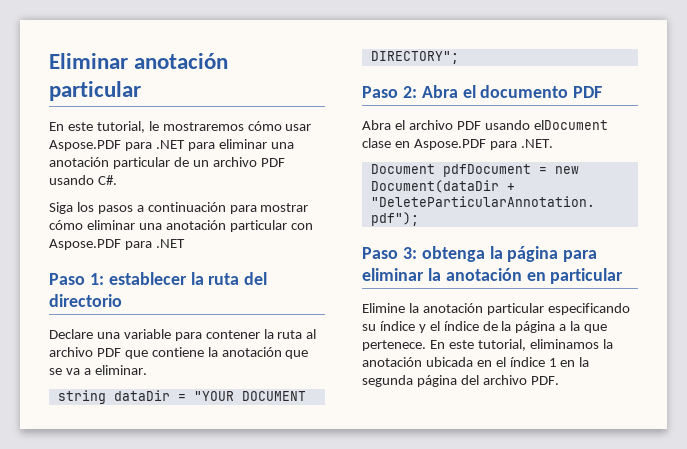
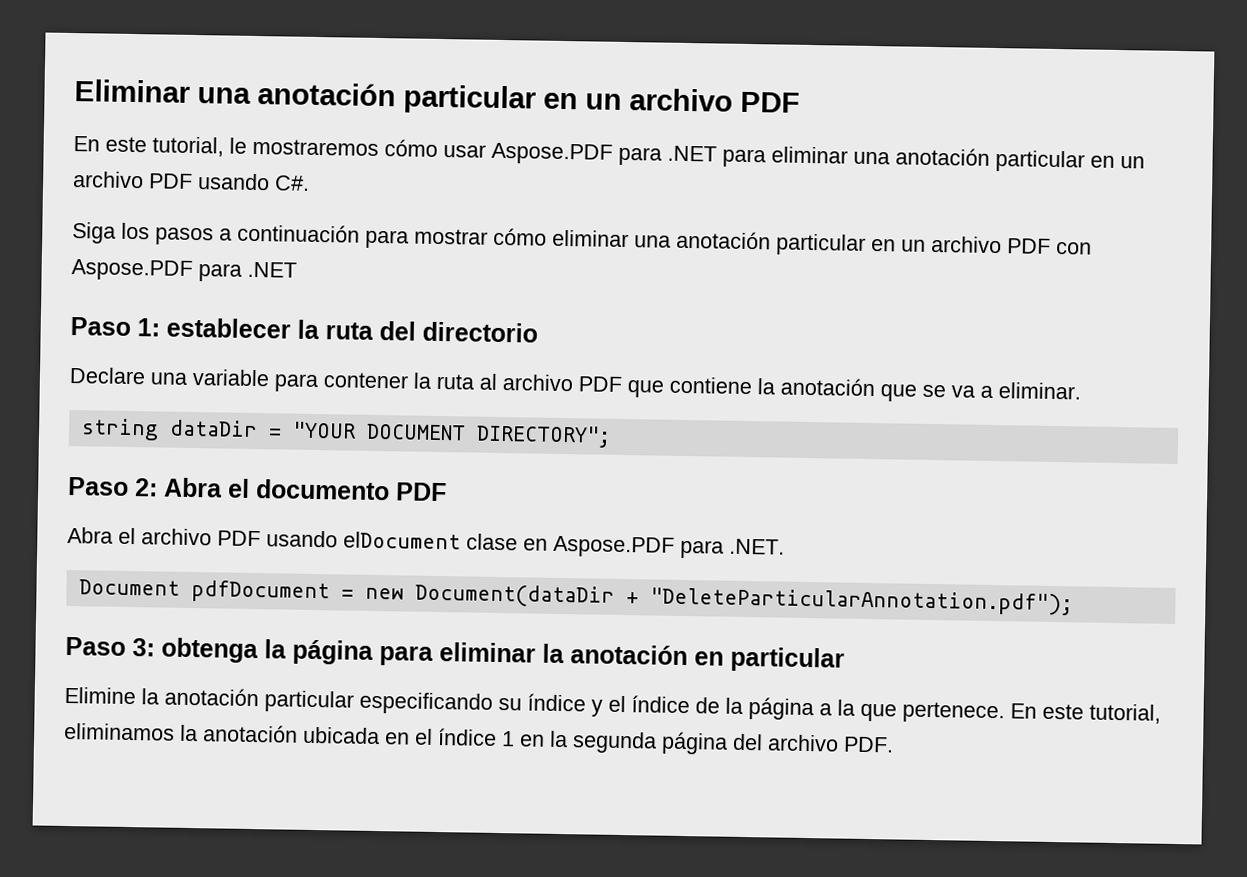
- Eliminar anotación particular
+ Eliminar una anotación particular en un archivo PDF
- En este tutorial, le mostraremos cómo usar Aspose.PDF para .NET para eliminar una anotación particular de un archivo PDF usando C#.
+ En este tutorial, le mostraremos cómo usar Aspose.PDF para .NET para eliminar una anotación particular en un archivo PDF usando C#.
- Siga los pasos a continuación para mostrar cómo eliminar una anotación particular con Aspose.PDF para .NET
+ Siga los pasos a continuación para mostrar cómo eliminar una anotación particular en un archivo PDF con Aspose.PDF para .NET

